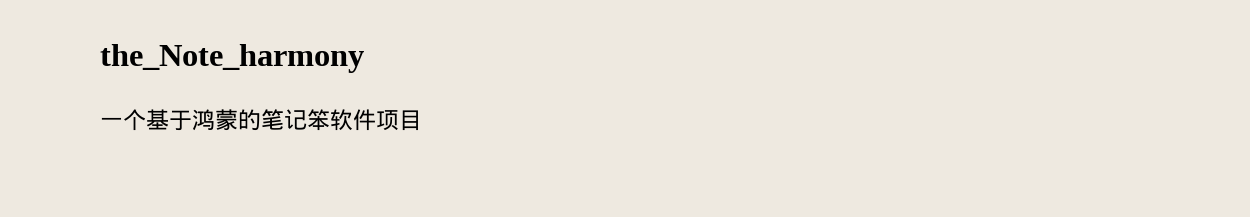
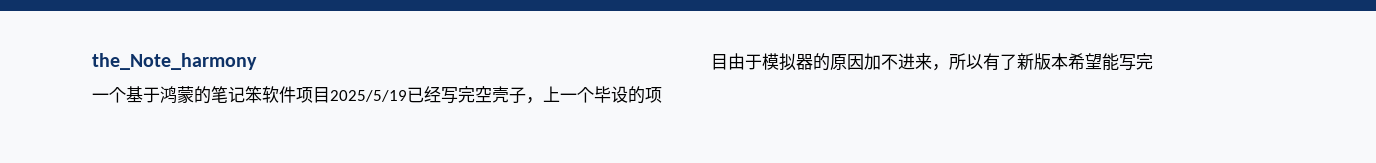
- 一个基于鸿蒙的笔记笨软件项目
+ 一个基于鸿蒙的笔记笨软件项目2025/5/19已经写完空壳子，上一个毕设的项目由于模拟器的原因加不进来，所以有了新版本希望能写完

